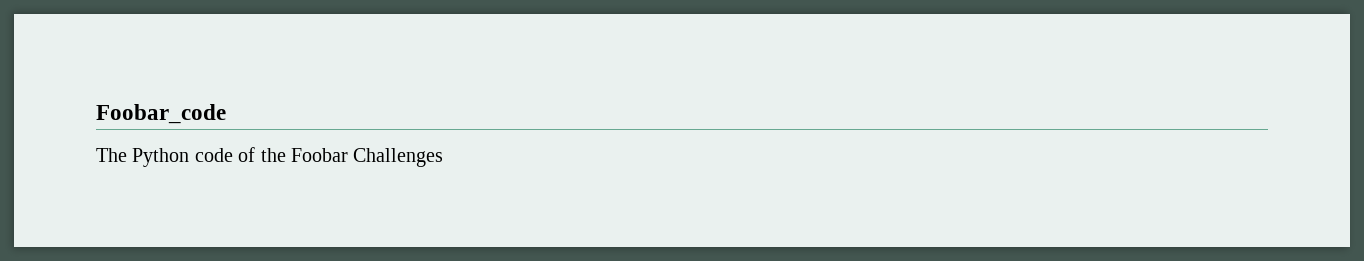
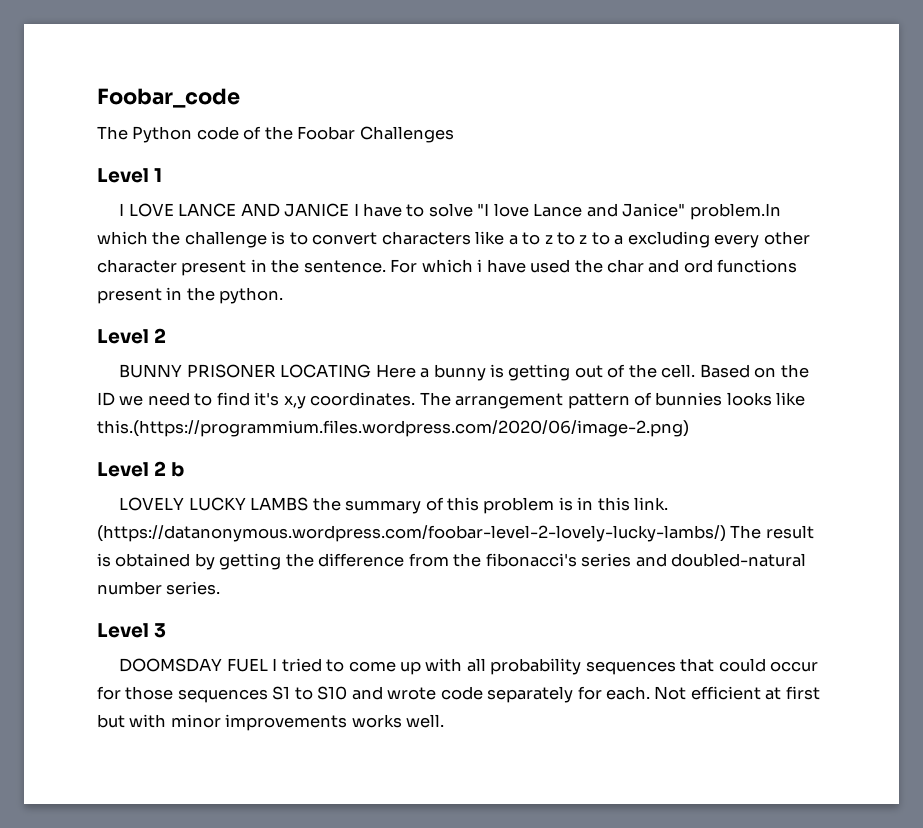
+ Level 1
+ I LOVE LANCE AND JANICE I have to solve "I love Lance and Janice" problem.In which the challenge is to convert characters like a to z to z to a excluding every other character present in the sentence. For which i have used the char and ord functions present in the python.
+ Level 2
+ BUNNY PRISONER LOCATING Here a bunny is getting out of the cell. Based on the ID we need to find it's x,y coordinates. The arrangement pattern of bunnies looks like this.(https://programmium.files.wordpress.com/2020/06/image-2.png)
+ Level 2 b
+ LOVELY LUCKY LAMBS the summary of this problem is in this link. (https://datanonymous.wordpress.com/foobar-level-2-lovely-lucky-lambs/) The result is obtained by getting the difference from the fibonacci's series and doubled-natural number series.
+ Level 3
+ DOOMSDAY FUEL I tried to come up with all probability sequences that could occur for those sequences S1 to S10 and wrote code separately for each. Not efficient at first but with minor improvements works well.

